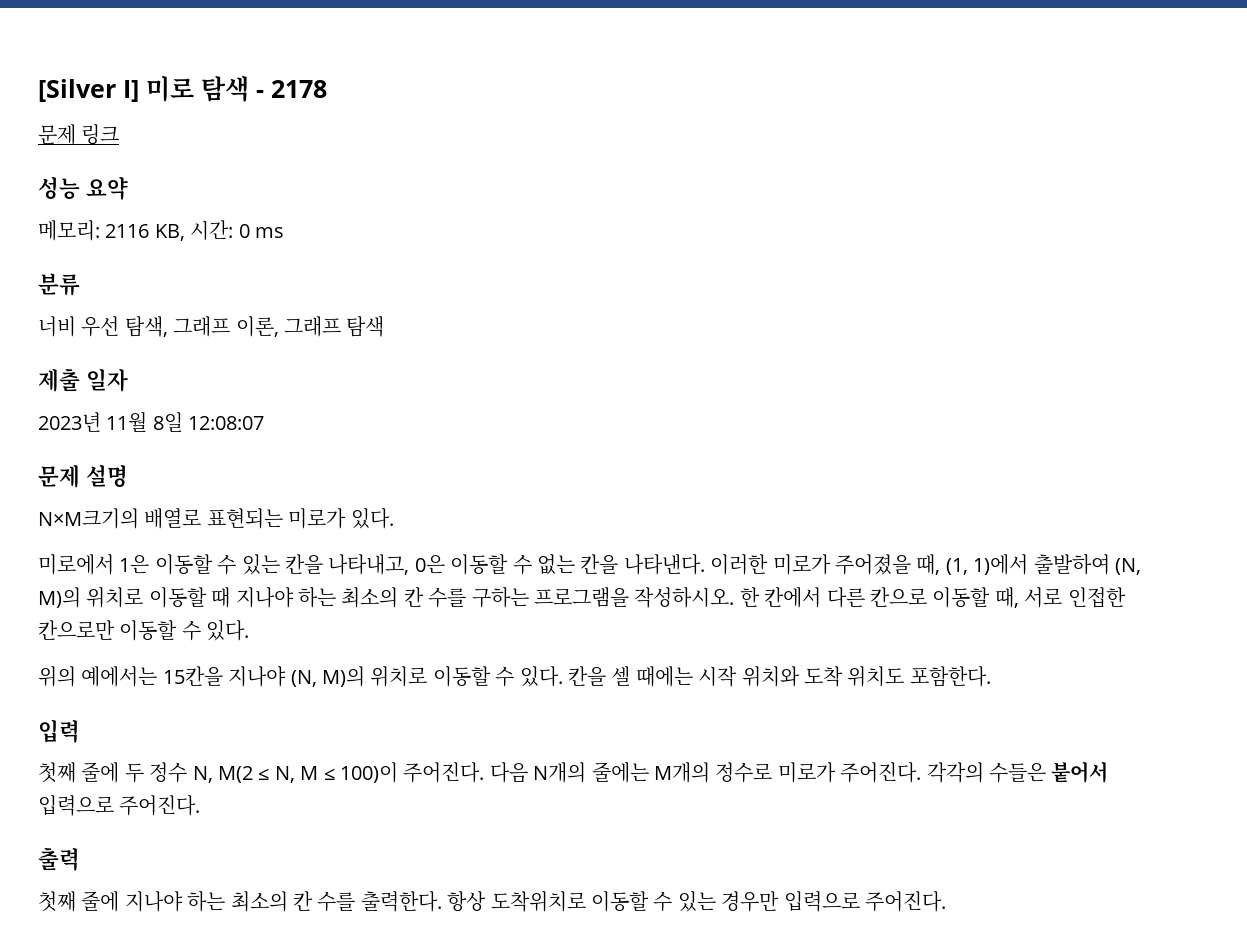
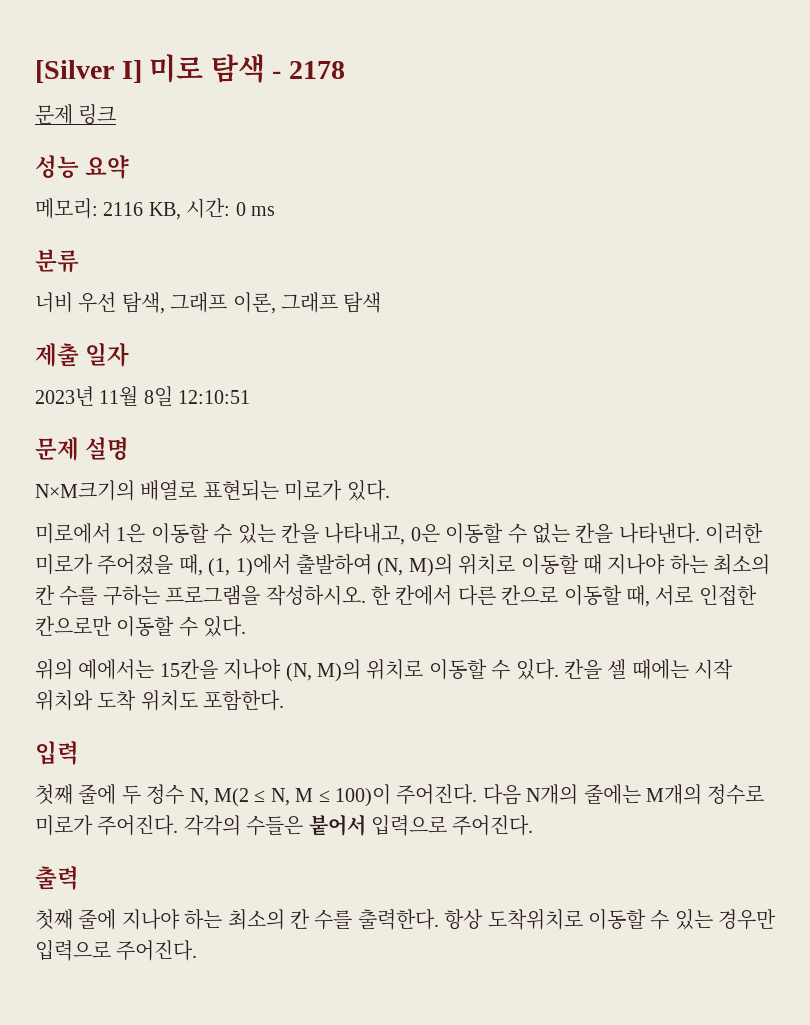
- 2023년 11월 8일 12:08:07
+ 2023년 11월 8일 12:10:51

